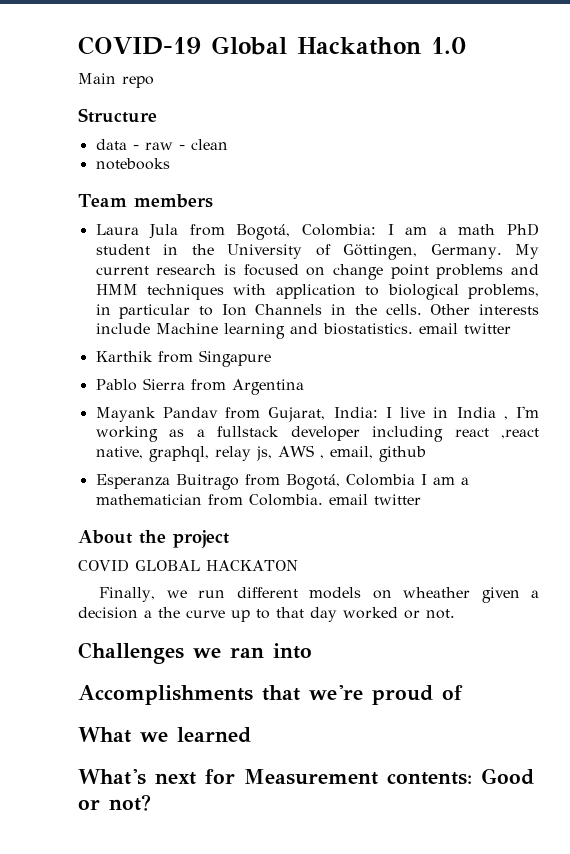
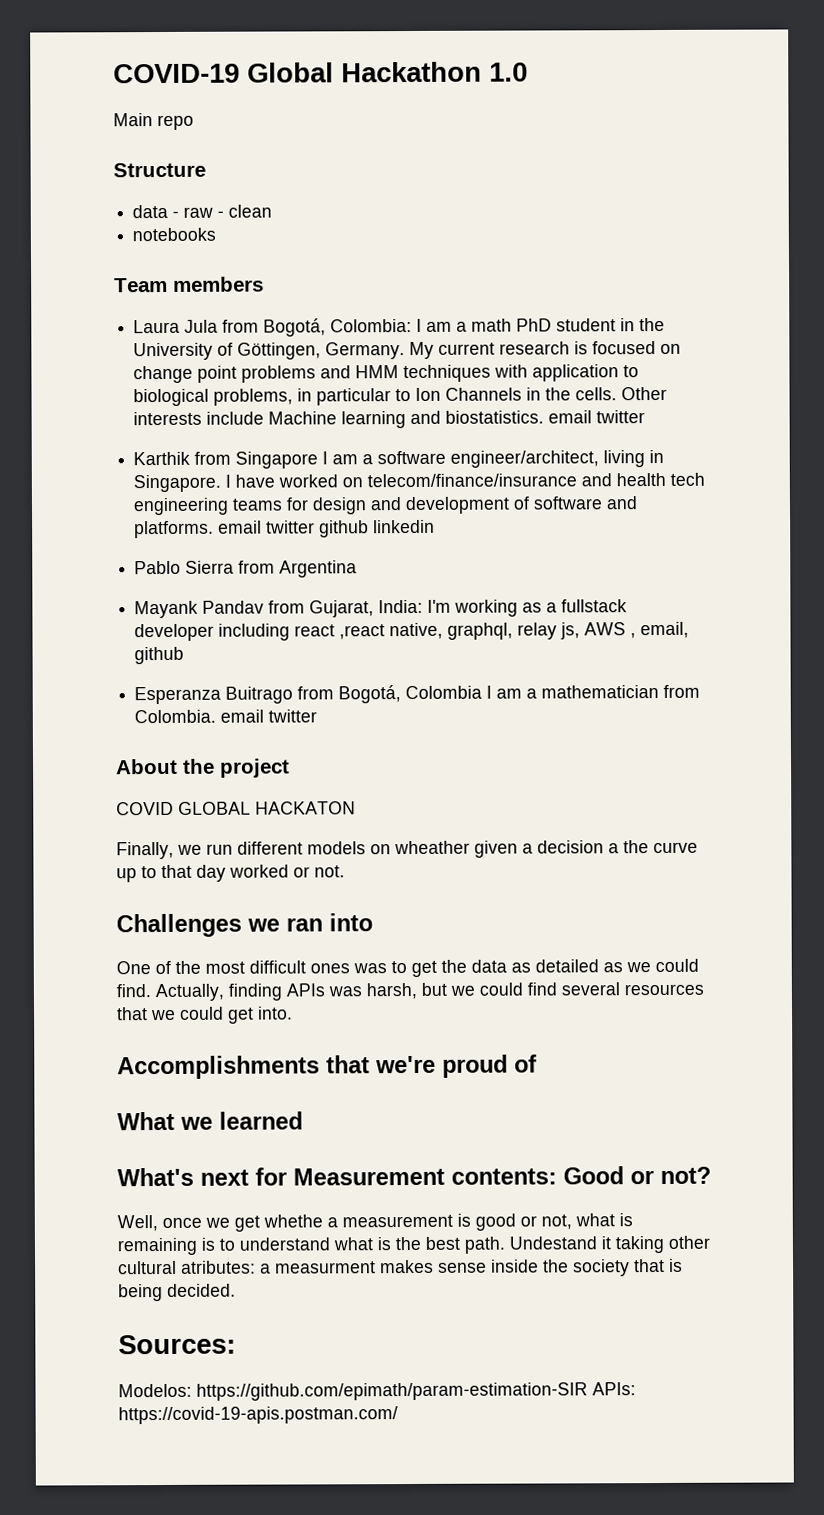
- Karthik from Singapure
+ Karthik from Singapore I am a software engineer/architect, living in Singapore. I have worked on telecom/finance/insurance and health tech engineering teams for design and development of software and platforms. email twitter github linkedin
- Mayank Pandav from Gujarat, India: I live in India , I'm working as a fullstack developer including react ,react native, graphql, relay js, AWS , email, github
+ Mayank Pandav from Gujarat, India: I'm working as a fullstack developer including react ,react native, graphql, relay js, AWS , email, github
+ One of the most difficult ones was to get the data as detailed as we could find. Actually, finding APIs was harsh, but we could find several resources that we could get into.
+ Well, once we get whethe a measurement is good or not, what is remaining is to understand what is the best path. Undestand it taking other cultural atributes: a measurment makes sense inside the society that is being decided.
+ Sources:
+ Modelos: https://github.com/epimath/param-estimation-SIR APIs: https://covid-19-apis.postman.com/

